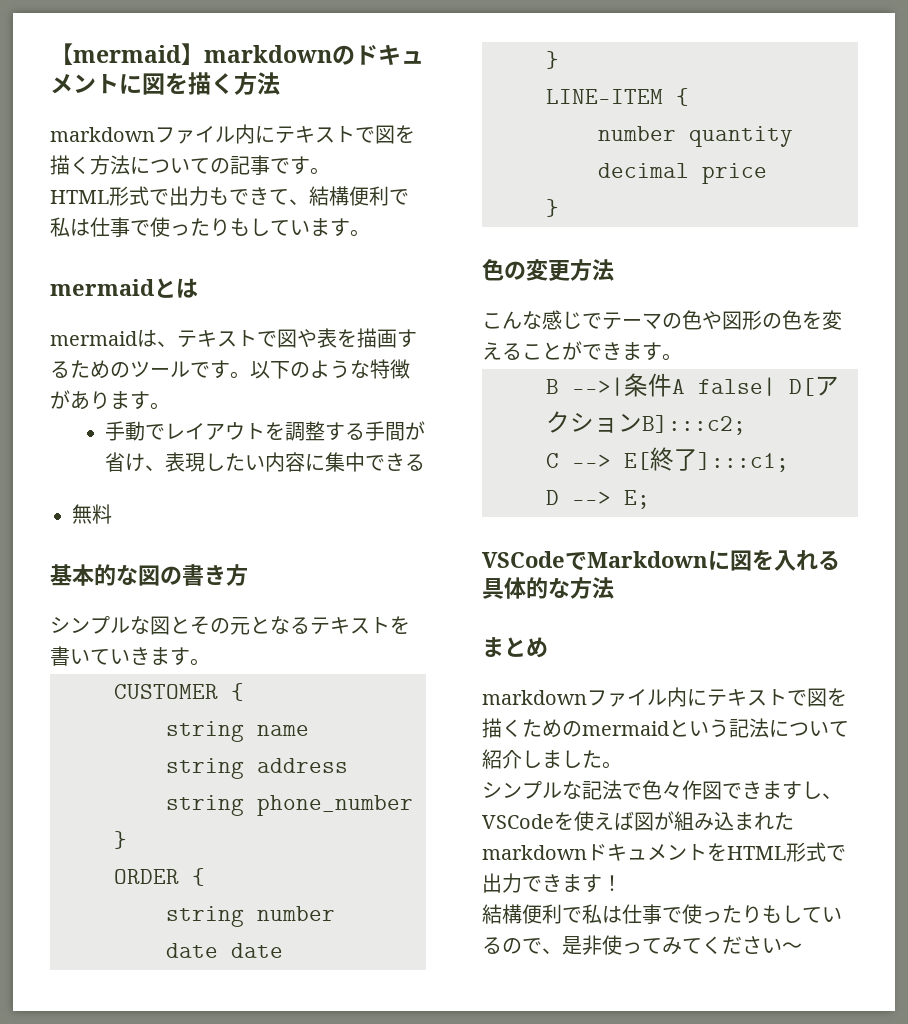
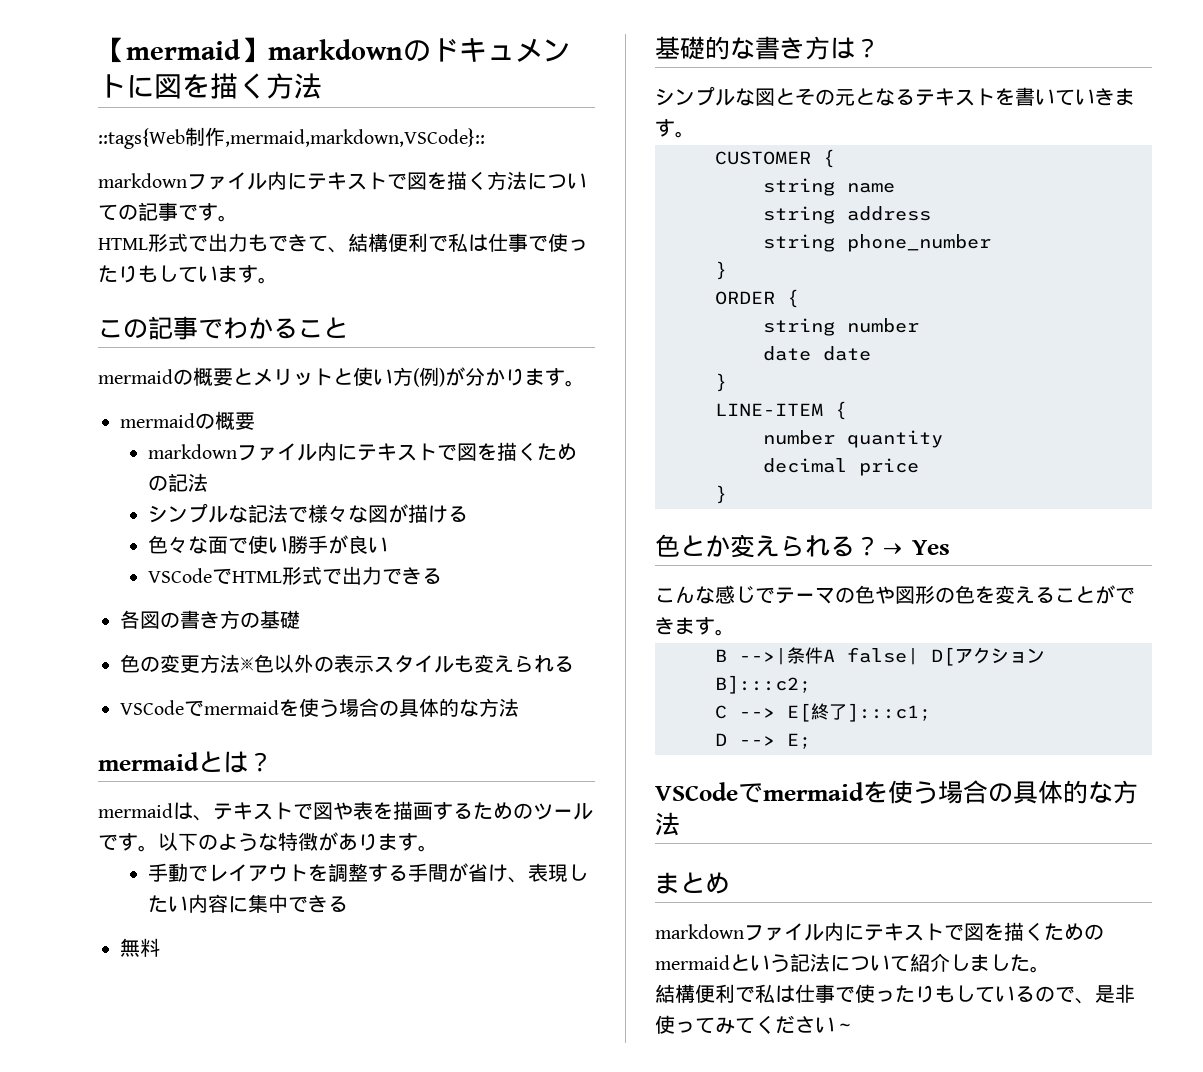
+ ::tags{Web制作,mermaid,markdown,VSCode}::
+ この記事でわかること
+ mermaidの概要とメリットと使い方(例)が分かります。
+ mermaidの概要
+ markdownファイル内にテキストで図を描くための記法
+ シンプルな記法で様々な図が描ける
+ 色々な面で使い勝手が良い
+ VSCodeでHTML形式で出力できる
+ 各図の書き方の基礎
+ 色の変更方法※色以外の表示スタイルも変えられる
+ VSCodeでmermaidを使う場合の具体的な方法
- mermaidとは
+ mermaidとは？
- 基本的な図の書き方
+ 基礎的な書き方は？
- 色の変更方法
+ 色とか変えられる？→ Yes
  D --> E;
- VSCodeでMarkdownに図を入れる具体的な方法
+ VSCodeでmermaidを使う場合の具体的な方法
- シンプルな記法で色々作図できますし、VSCodeを使えば図が組み込まれたmarkdownドキュメントをHTML形式で出力できます！

